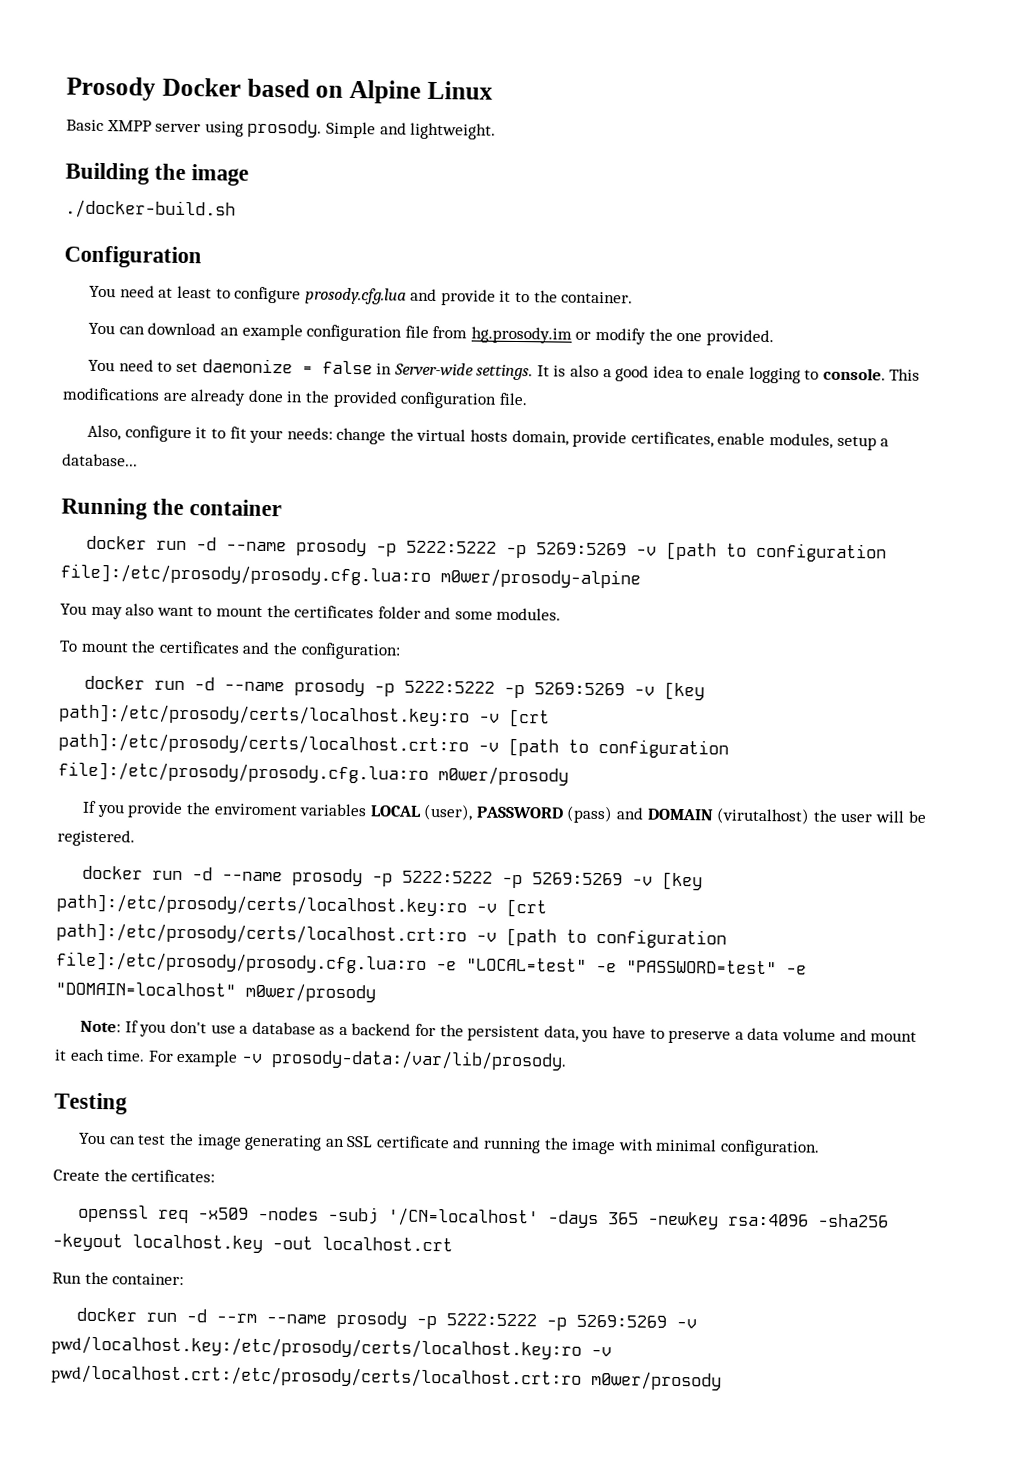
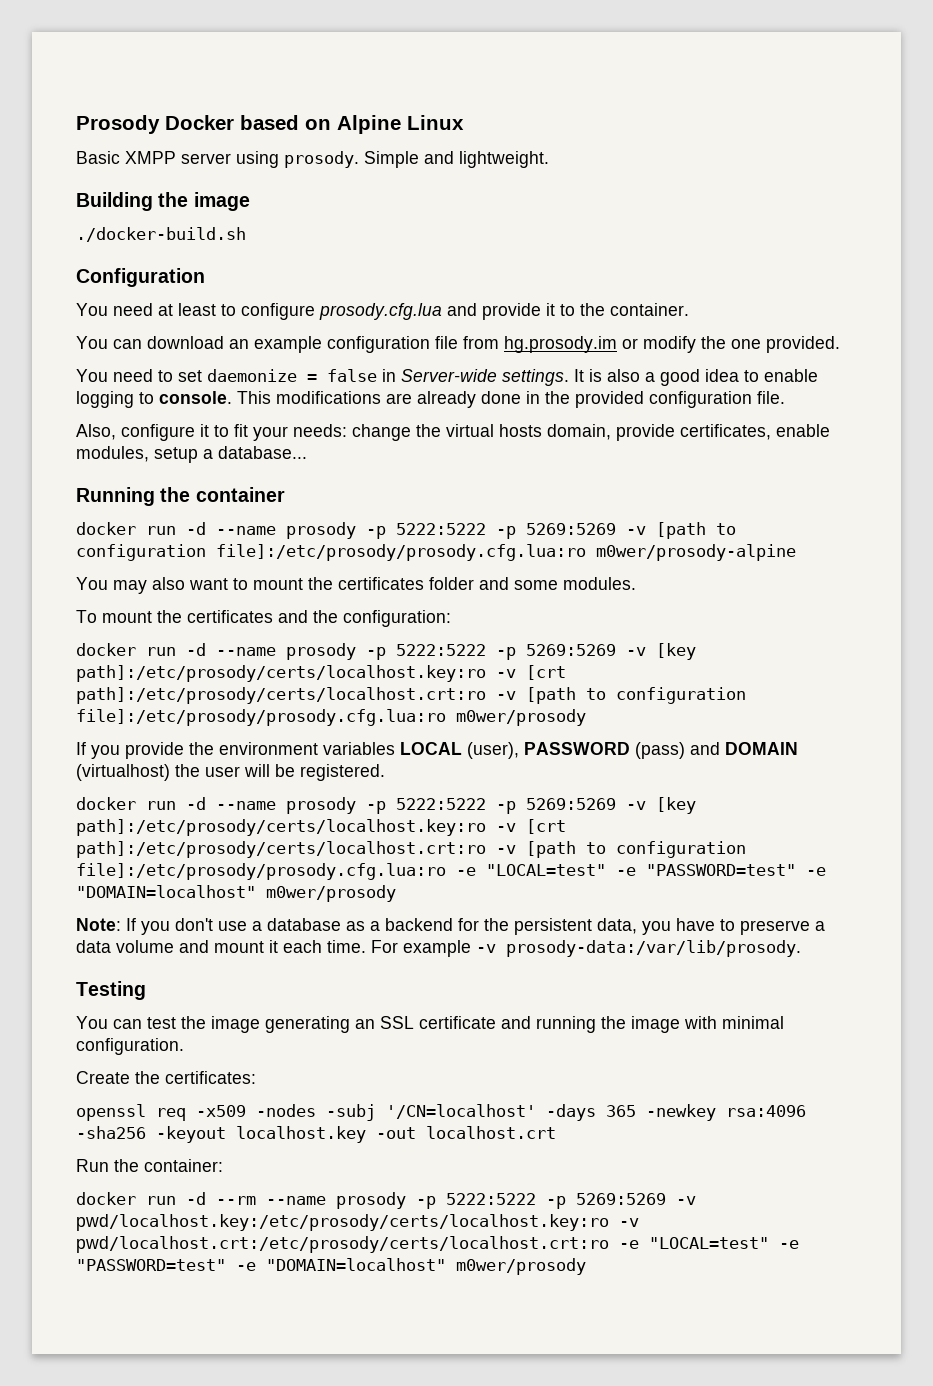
- It is also a good idea to enale logging to console.
+ It is also a good idea to enable logging to console.
- If you provide the enviroment variables LOCAL (user), PASSWORD (pass) and DOMAIN (virutalhost) the user will be registered.
+ If you provide the environment variables LOCAL (user), PASSWORD (pass) and DOMAIN (virtualhost) the user will be registered.
- docker run -d --rm --name prosody -p 5222:5222 -p 5269:5269 -v pwd/localhost.key:/etc/prosody/certs/localhost.key:ro -v pwd/localhost.crt:/etc/prosody/certs/localhost.crt:ro m0wer/prosody
+ docker run -d --rm --name prosody -p 5222:5222 -p 5269:5269 -v pwd/localhost.key:/etc/prosody/certs/localhost.key:ro -v pwd/localhost.crt:/etc/prosody/certs/localhost.crt:ro -e "LOCAL=test" -e "PASSWORD=test" -e "DOMAIN=localhost" m0wer/prosody

